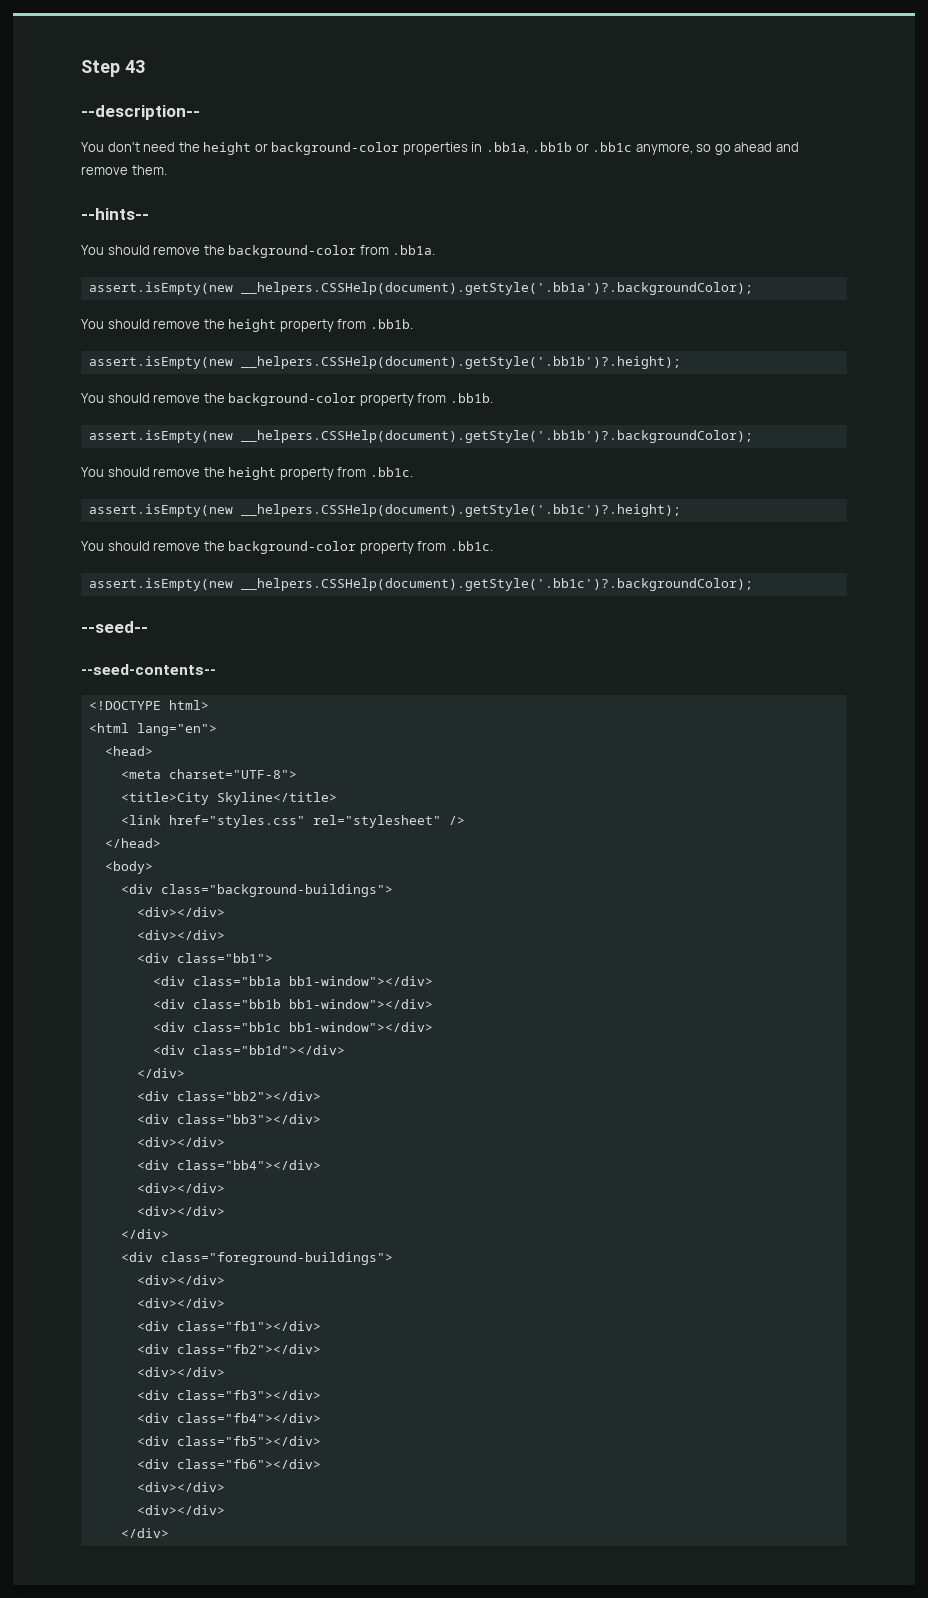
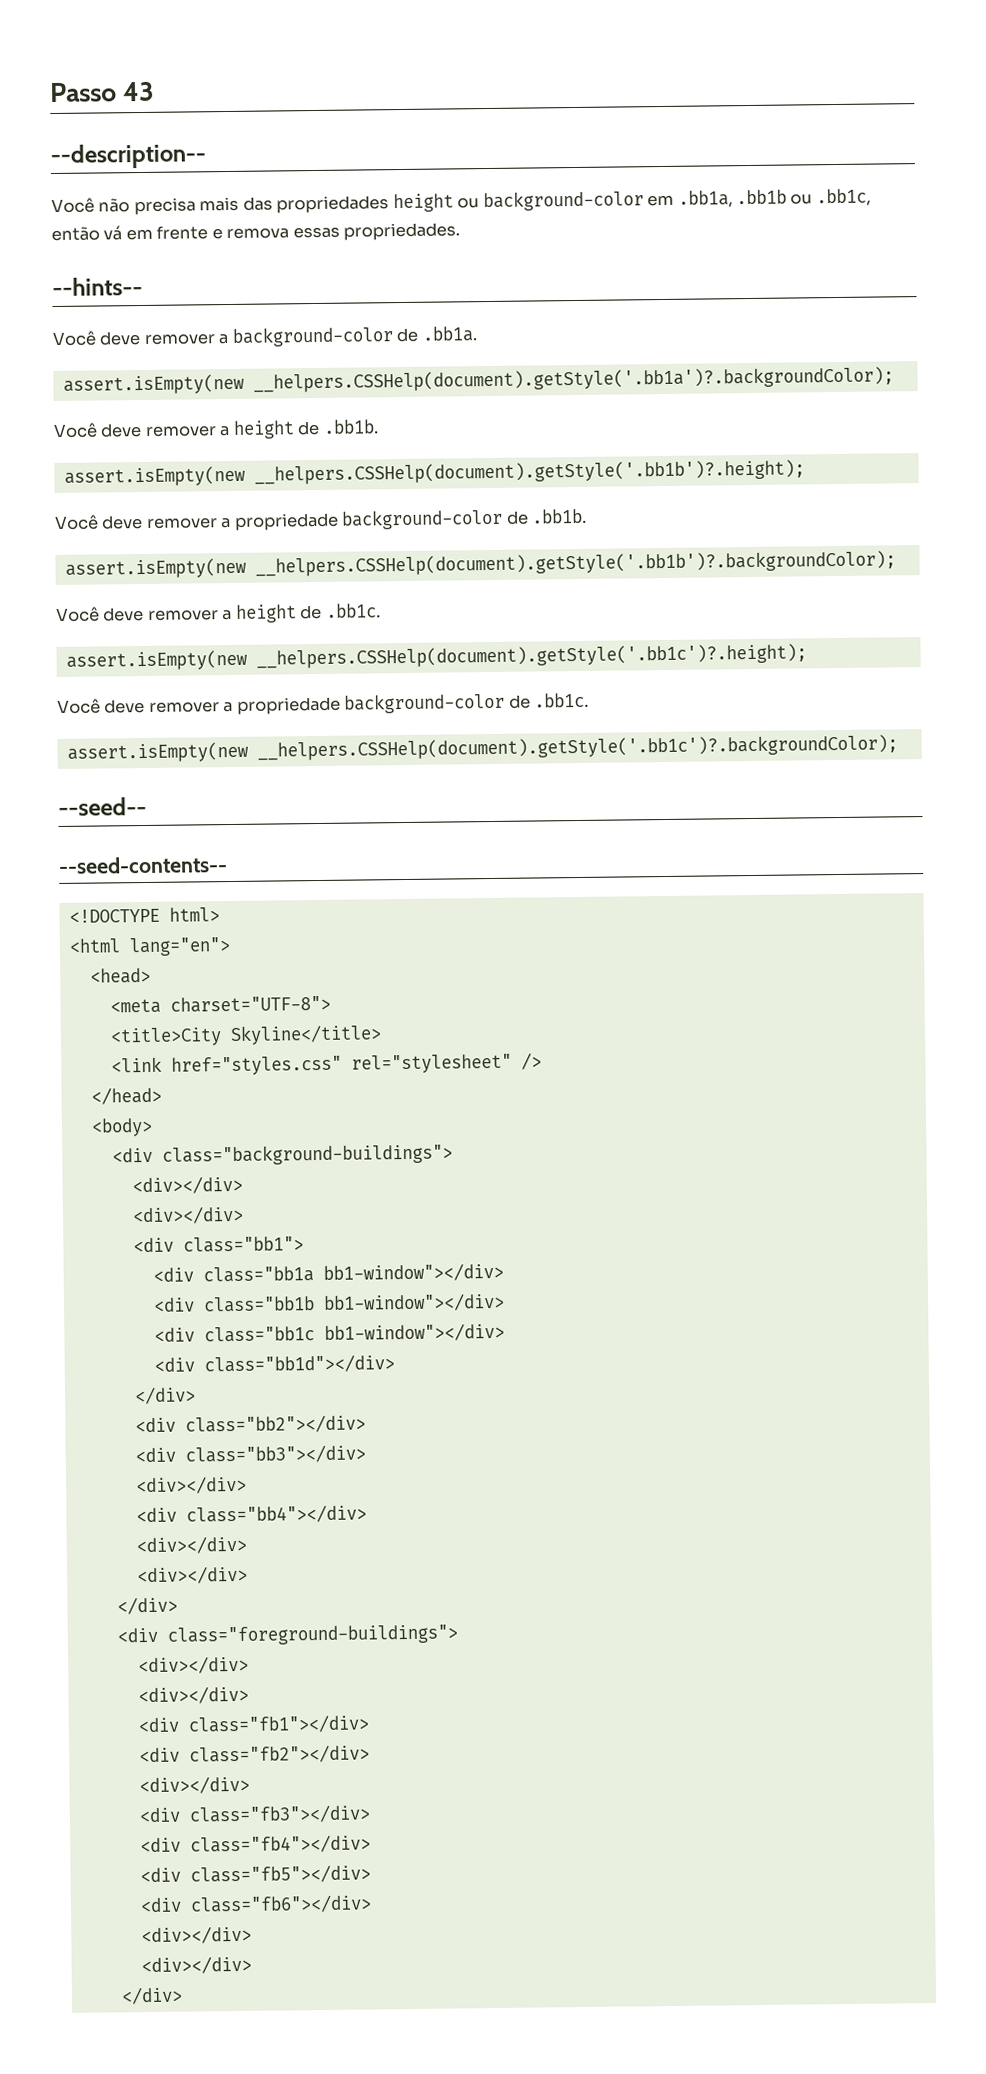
- Step 43
+ Passo 43
- You don't need the height or background-color properties in .bb1a, .bb1b or .bb1c anymore, so go ahead and remove them.
+ Você não precisa mais das propriedades height ou background-color em .bb1a, .bb1b ou .bb1c, então vá em frente e remova essas propriedades.
  --hints--
- You should remove the background-color from .bb1a.
+ Você deve remover a background-color de .bb1a.
  assert.isEmpty(new __helpers.CSSHelp(document).getStyle('.bb1a')?.backgroundColor);
- You should remove the height property from .bb1b.
+ Você deve remover a height de .bb1b.
  assert.isEmpty(new __helpers.CSSHelp(document).getStyle('.bb1b')?.height);
- You should remove the background-color property from .bb1b.
+ Você deve remover a propriedade background-color de .bb1b.
  assert.isEmpty(new __helpers.CSSHelp(document).getStyle('.bb1b')?.backgroundColor);
- You should remove the height property from .bb1c.
+ Você deve remover a height de .bb1c.
  assert.isEmpty(new __helpers.CSSHelp(document).getStyle('.bb1c')?.height);
- You should remove the background-color property from .bb1c.
+ Você deve remover a propriedade background-color de .bb1c.

